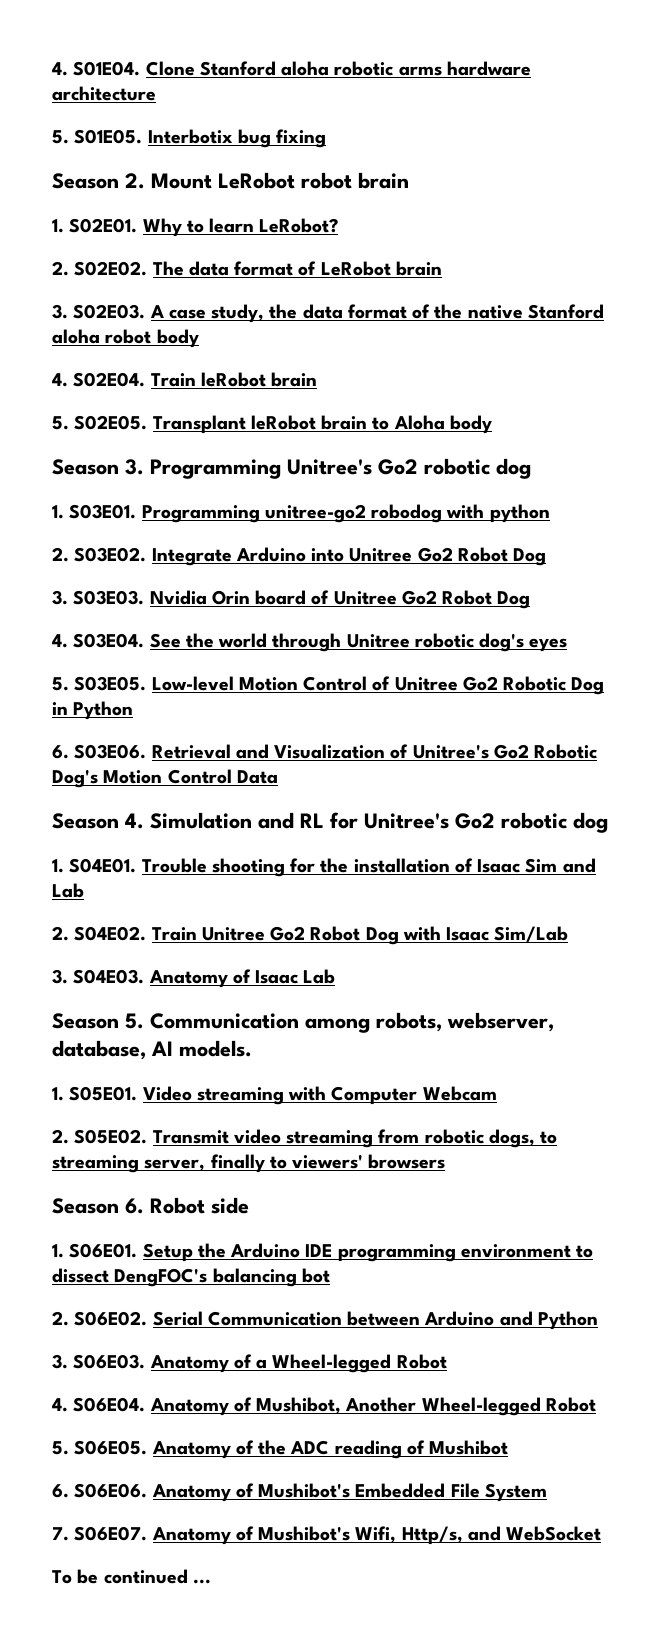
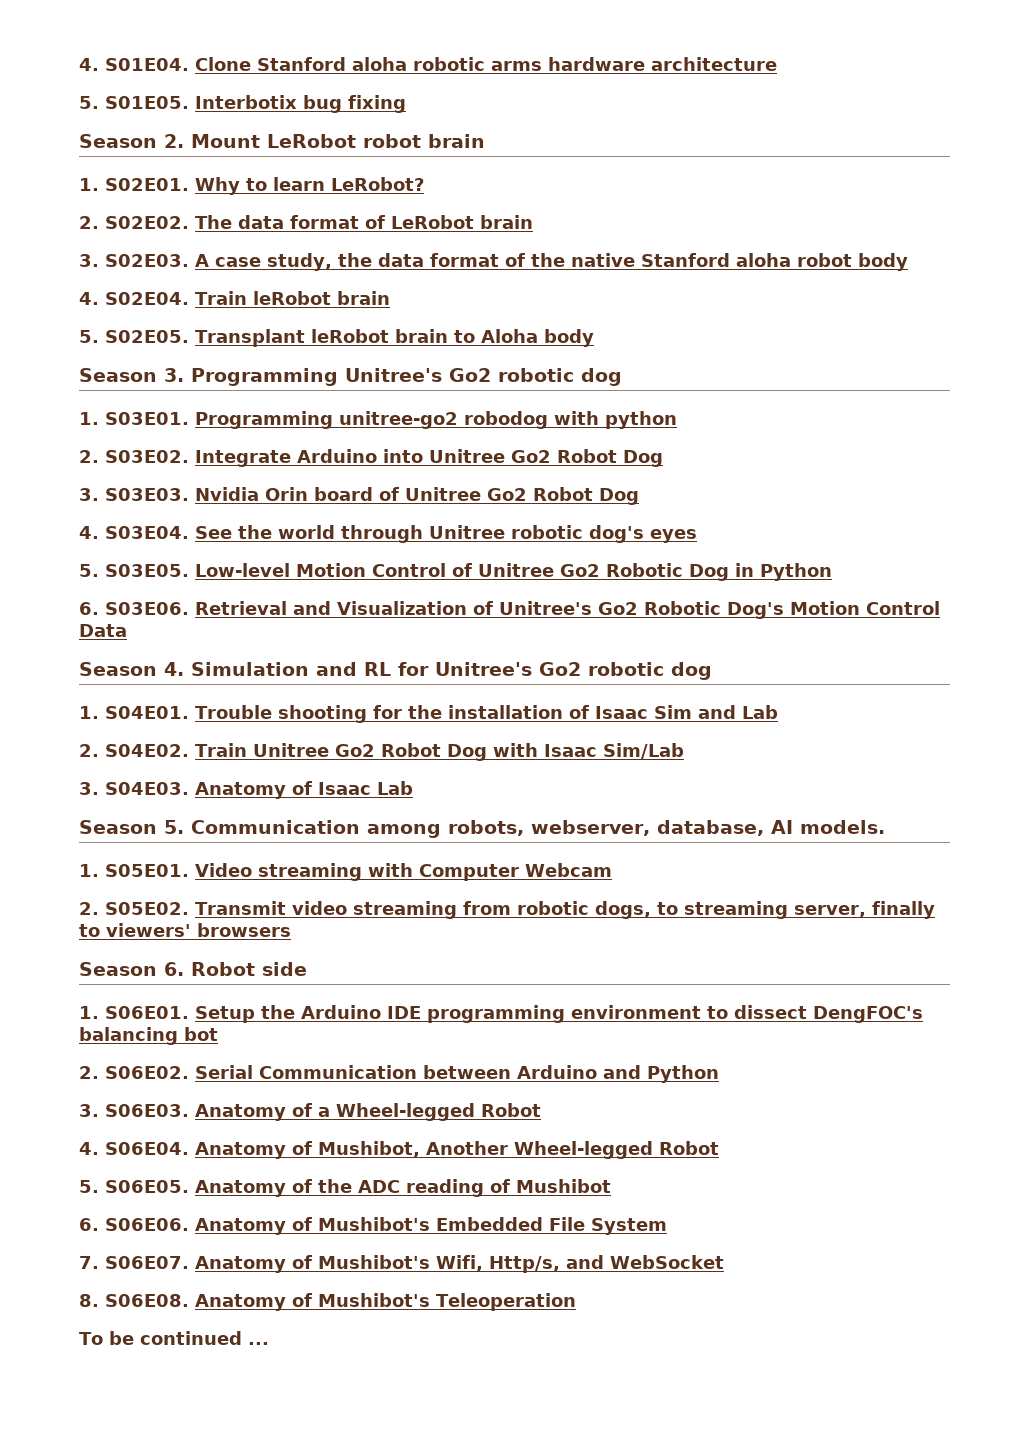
+ 8. S06E08. Anatomy of Mushibot's Teleoperation

